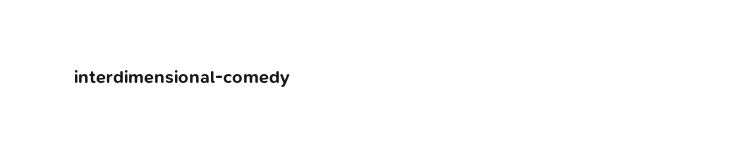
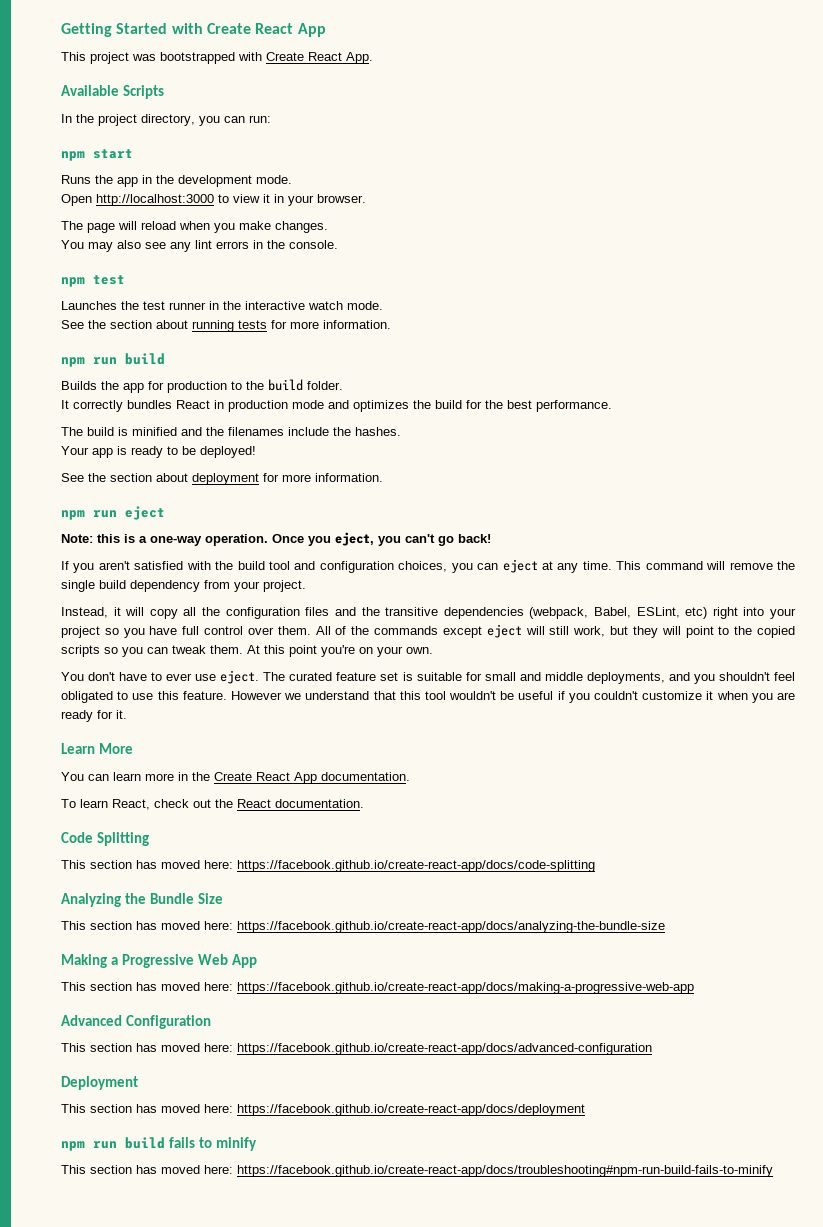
- interdimensional-comedy
+ Getting Started with Create React App
+ This project was bootstrapped with Create React App.
+ Available Scripts
+ In the project directory, you can run:
+ npm start
+ Runs the app in the development mode.
+ Open http://localhost:3000 to view it in your browser.
+ The page will reload when you make changes.
+ You may also see any lint errors in the console.
+ npm test
+ Launches the test runner in the interactive watch mode.
+ See the section about running tests for more information.
+ npm run build
+ Builds the app for production to the build folder.
+ It correctly bundles React in production mode and optimizes the build for the best performance.
+ The build is minified and the filenames include the hashes.
+ Your app is ready to be deployed!
+ See the section about deployment for more information.
+ npm run eject
+ Note: this is a one-way operation. Once you eject, you can't go back!
+ If you aren't satisfied with the build tool and configuration choices, you can eject at any time. This command will remove the single build dependency from your project.
+ Instead, it will copy all the configuration files and the transitive dependencies (webpack, Babel, ESLint, etc) right into your project so you have full control over them. All of the commands except eject will still work, but they will point to the copied scripts so you can tweak them. At this point you're on your own.
+ You don't have to ever use eject. The curated feature set is suitable for small and middle deployments, and you shouldn't feel obligated to use this feature. However we understand that this tool wouldn't be useful if you couldn't customize it when you are ready for it.
+ Learn More
+ You can learn more in the Create React App documentation.
+ To learn React, check out the React documentation.
+ Code Splitting
+ This section has moved here: https://facebook.github.io/create-react-app/docs/code-splitting
+ Analyzing the Bundle Size
+ This section has moved here: https://facebook.github.io/create-react-app/docs/analyzing-the-bundle-size
+ Making a Progressive Web App
+ This section has moved here: https://facebook.github.io/create-react-app/docs/making-a-progressive-web-app
+ Advanced Configuration
+ This section has moved here: https://facebook.github.io/create-react-app/docs/advanced-configuration
+ Deployment
+ This section has moved here: https://facebook.github.io/create-react-app/docs/deployment
+ npm run build fails to minify
+ This section has moved here: https://facebook.github.io/create-react-app/docs/troubleshooting#npm-run-build-fails-to-minify

